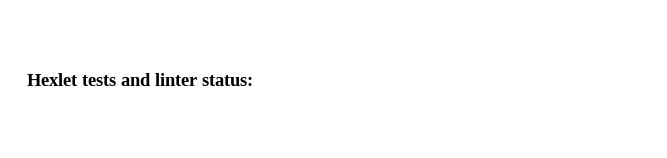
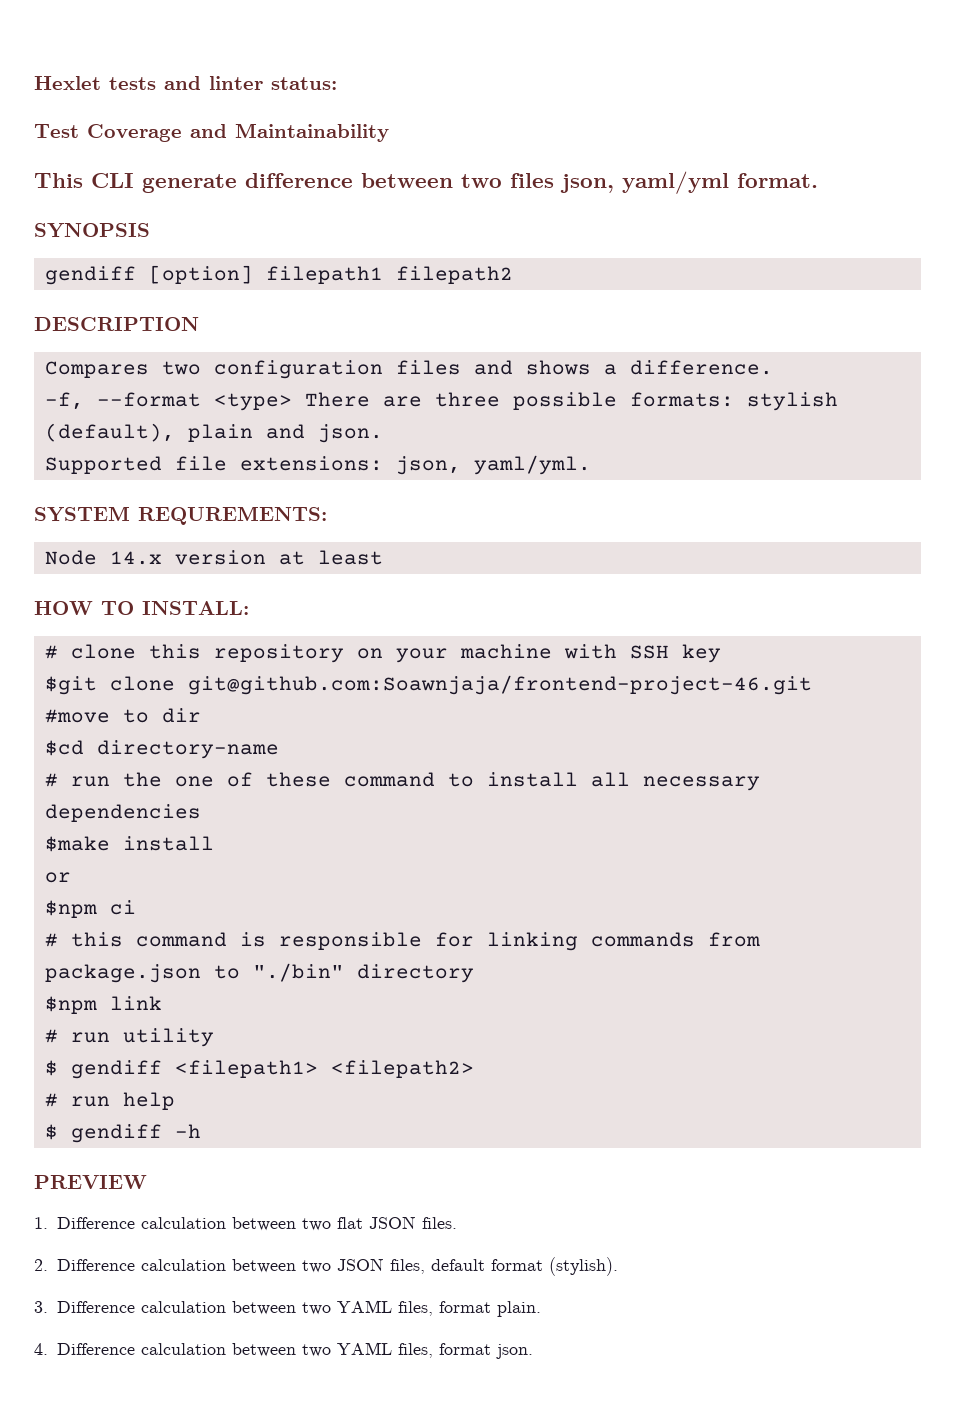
+ Test Coverage and Maintainability
+ This CLI generate difference between two files json, yaml/yml format.
+ SYNOPSIS
+ gendiff [option] filepath1 filepath2
+ DESCRIPTION
+ Compares two configuration files and shows a difference.
+ -f, --format <type> There are three possible formats: stylish (default), plain and json.
+ Supported file extensions: json, yaml/yml.
+ SYSTEM REQUREMENTS:
+ Node 14.x version at least
+ HOW TO INSTALL:
+ # clone this repository on your machine with SSH key
+ $git clone git@github.com:Soawnjaja/frontend-project-46.git
+ #move to dir
+ $cd directory-name
+ # run the one of these command to install all necessary dependencies
+ $make install
+ or
+ $npm ci
+ # this command is responsible for linking commands from package.json to "./bin" directory
+ $npm link
+ # run utility
+ $ gendiff <filepath1> <filepath2>
+ # run help
+ $ gendiff -h
+ PREVIEW
+ 1. Difference calculation between two flat JSON files.
+ 2. Difference calculation between two JSON files, default format (stylish).
+ 3. Difference calculation between two YAML files, format plain.
+ 4. Difference calculation between two YAML files, format json.

